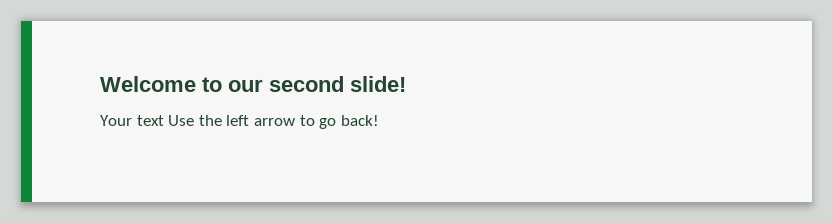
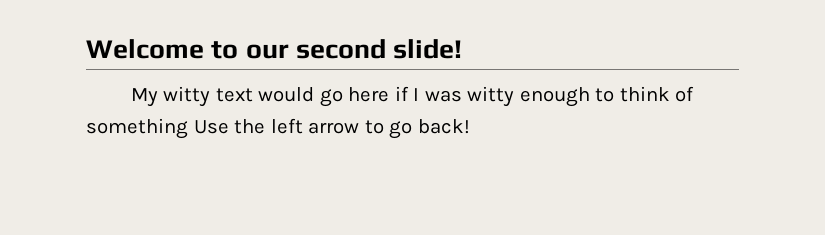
- Your text Use the left arrow to go back!
+ My witty text would go here if I was witty enough to think of something Use the left arrow to go back!

